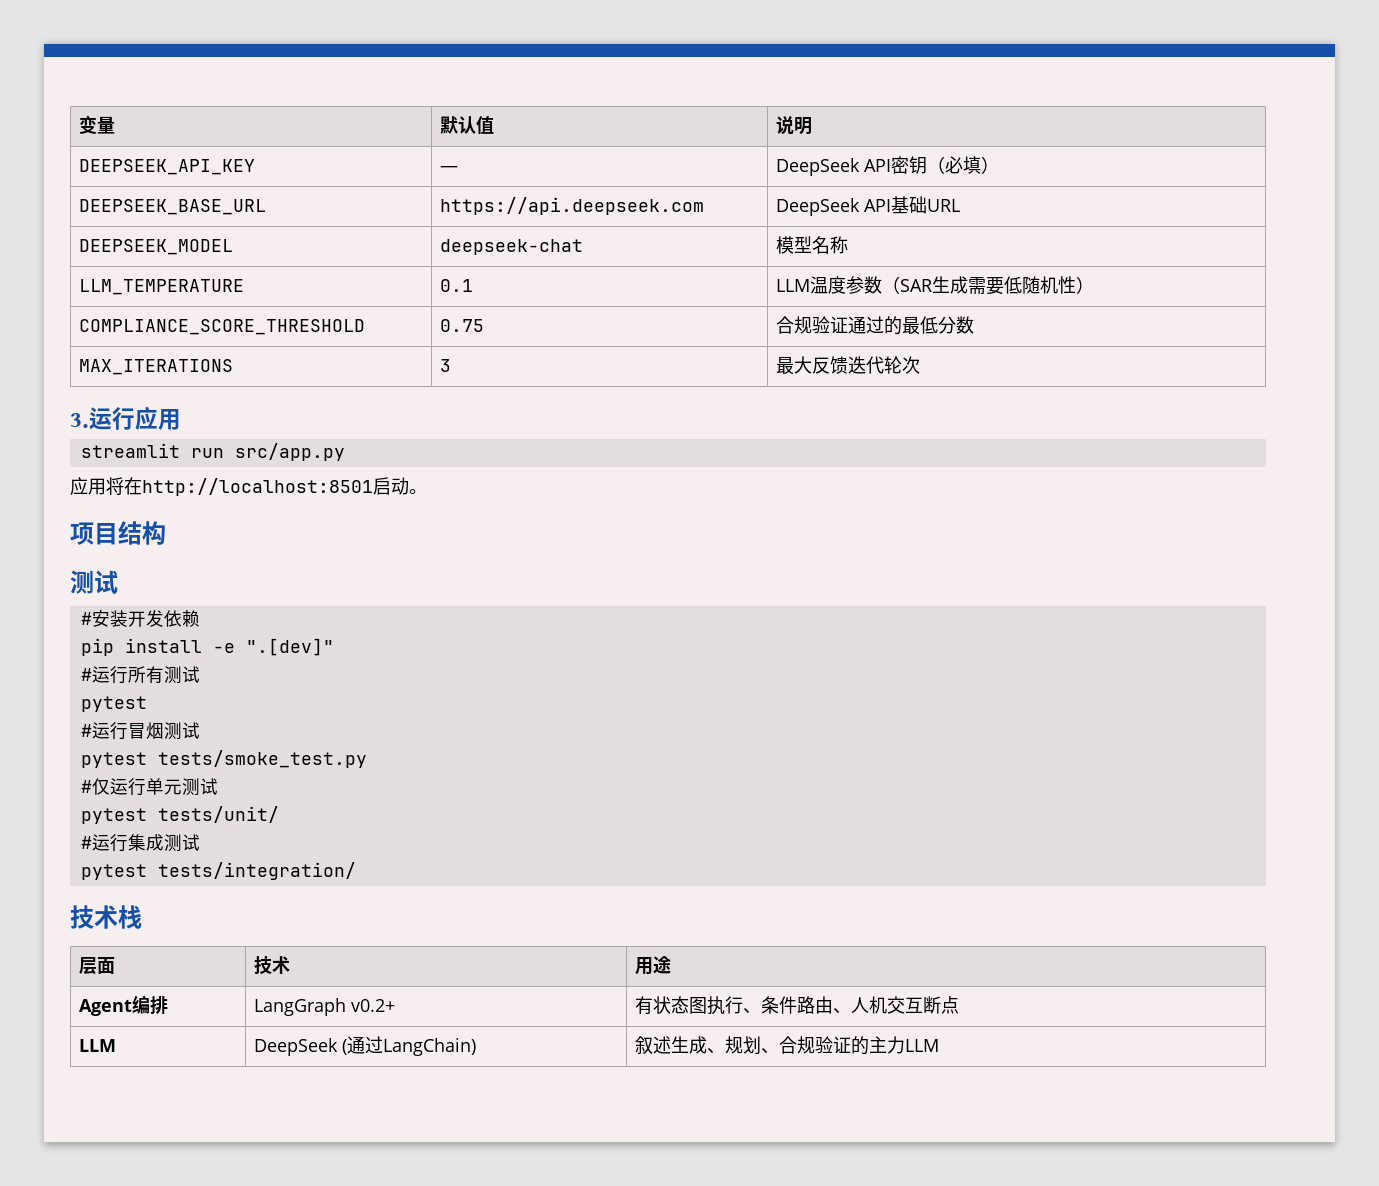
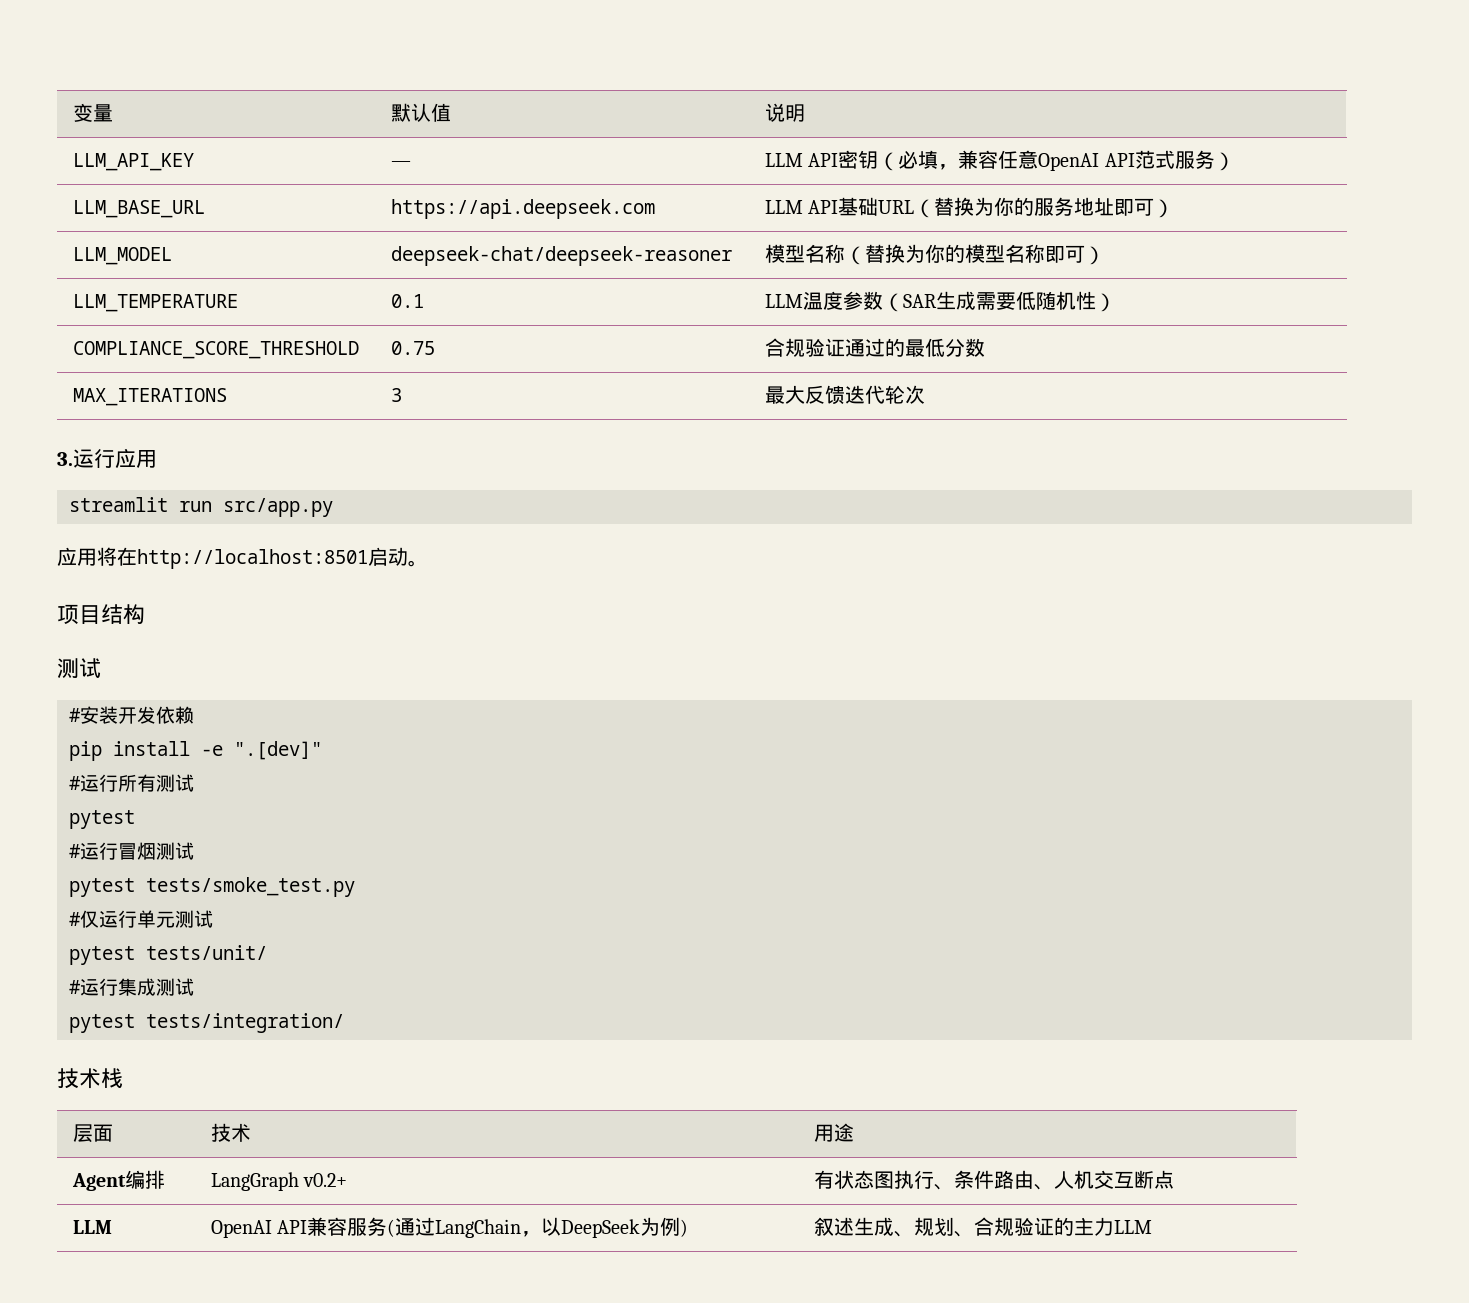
- DEEPSEEK_API_KEY | — | DeepSeek API密钥（必填）
- DEEPSEEK_BASE_URL | https://api.deepseek.com | DeepSeek API基础URL
- DEEPSEEK_MODEL | deepseek-chat | 模型名称
+ LLM_API_KEY | — | LLM API密钥（必填，兼容任意OpenAI API范式服务）
+ LLM_BASE_URL | https://api.deepseek.com | LLM API基础URL（替换为你的服务地址即可）
+ LLM_MODEL | deepseek-chat/deepseek-reasoner | 模型名称（替换为你的模型名称即可）
- LLM | DeepSeek (通过LangChain) | 叙述生成、规划、合规验证的主力LLM
+ LLM | OpenAI API兼容服务(通过LangChain，以DeepSeek为例) | 叙述生成、规划、合规验证的主力LLM

